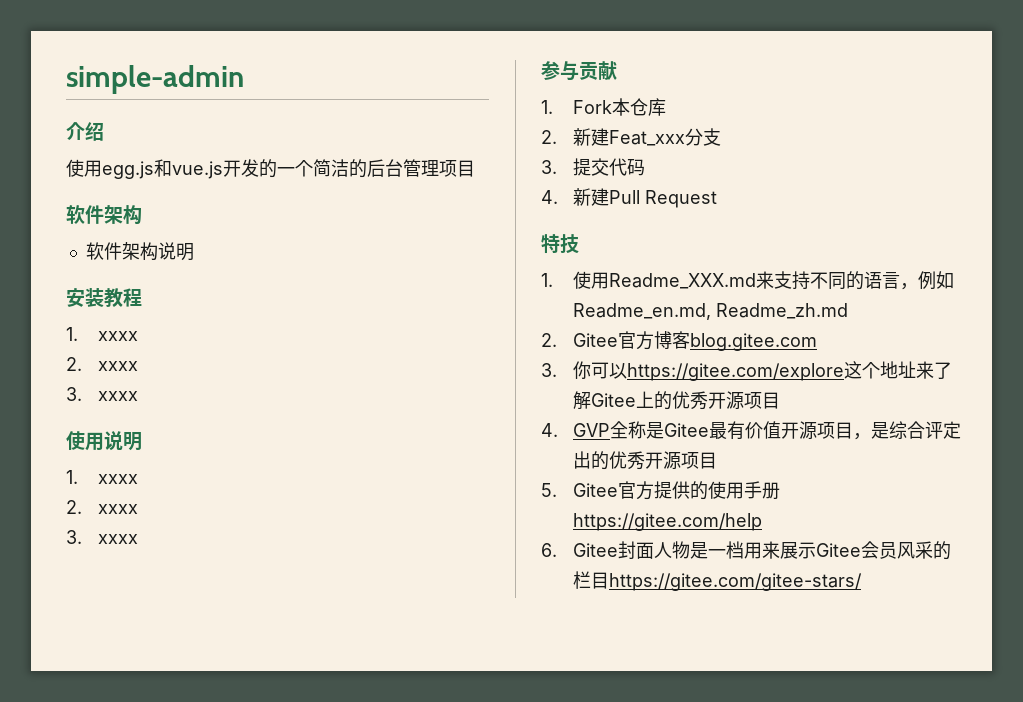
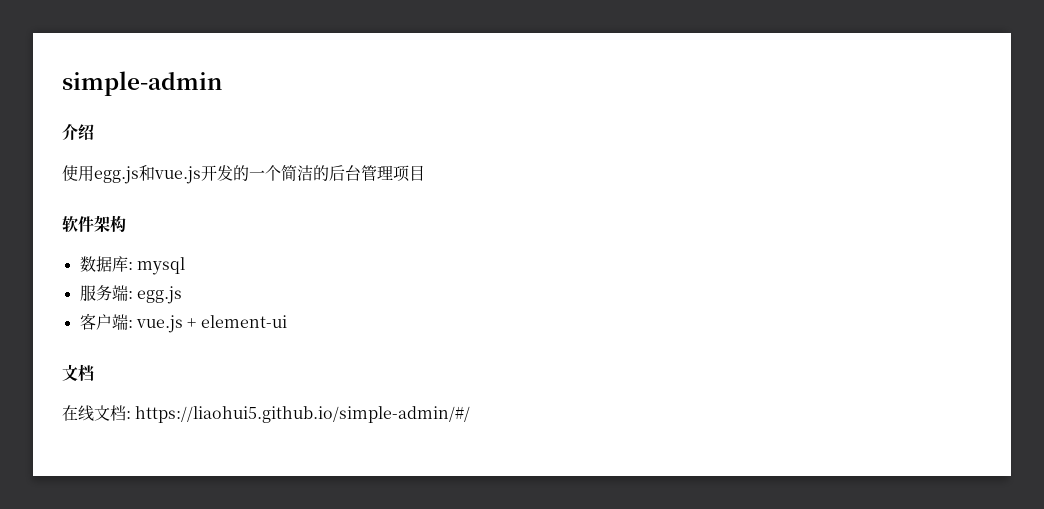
- 软件架构说明
- 安装教程
- 1. xxxx
- 2. xxxx
- 3. xxxx
- 使用说明
- 1. xxxx
- 2. xxxx
- 3. xxxx
- 参与贡献
- 1. Fork本仓库
- 2.新建Feat_xxx分支
- 3.提交代码
- 4.新建Pull Request
- 特技
- 1.使用Readme_XXX.md来支持不同的语言，例如Readme_en.md, Readme_zh.md
- 2. Gitee官方博客blog.gitee.com
- 3.你可以https://gitee.com/explore这个地址来了解Gitee上的优秀开源项目
- 4. GVP全称是Gitee最有价值开源项目，是综合评定出的优秀开源项目
- 5. Gitee官方提供的使用手册https://gitee.com/help
- 6. Gitee封面人物是一档用来展示Gitee会员风采的栏目https://gitee.com/gitee-stars/
+ 数据库: mysql
+ 服务端: egg.js
+ 客户端: vue.js + element-ui
+ 文档
+ 在线文档: https://liaohui5.github.io/simple-admin/#/

